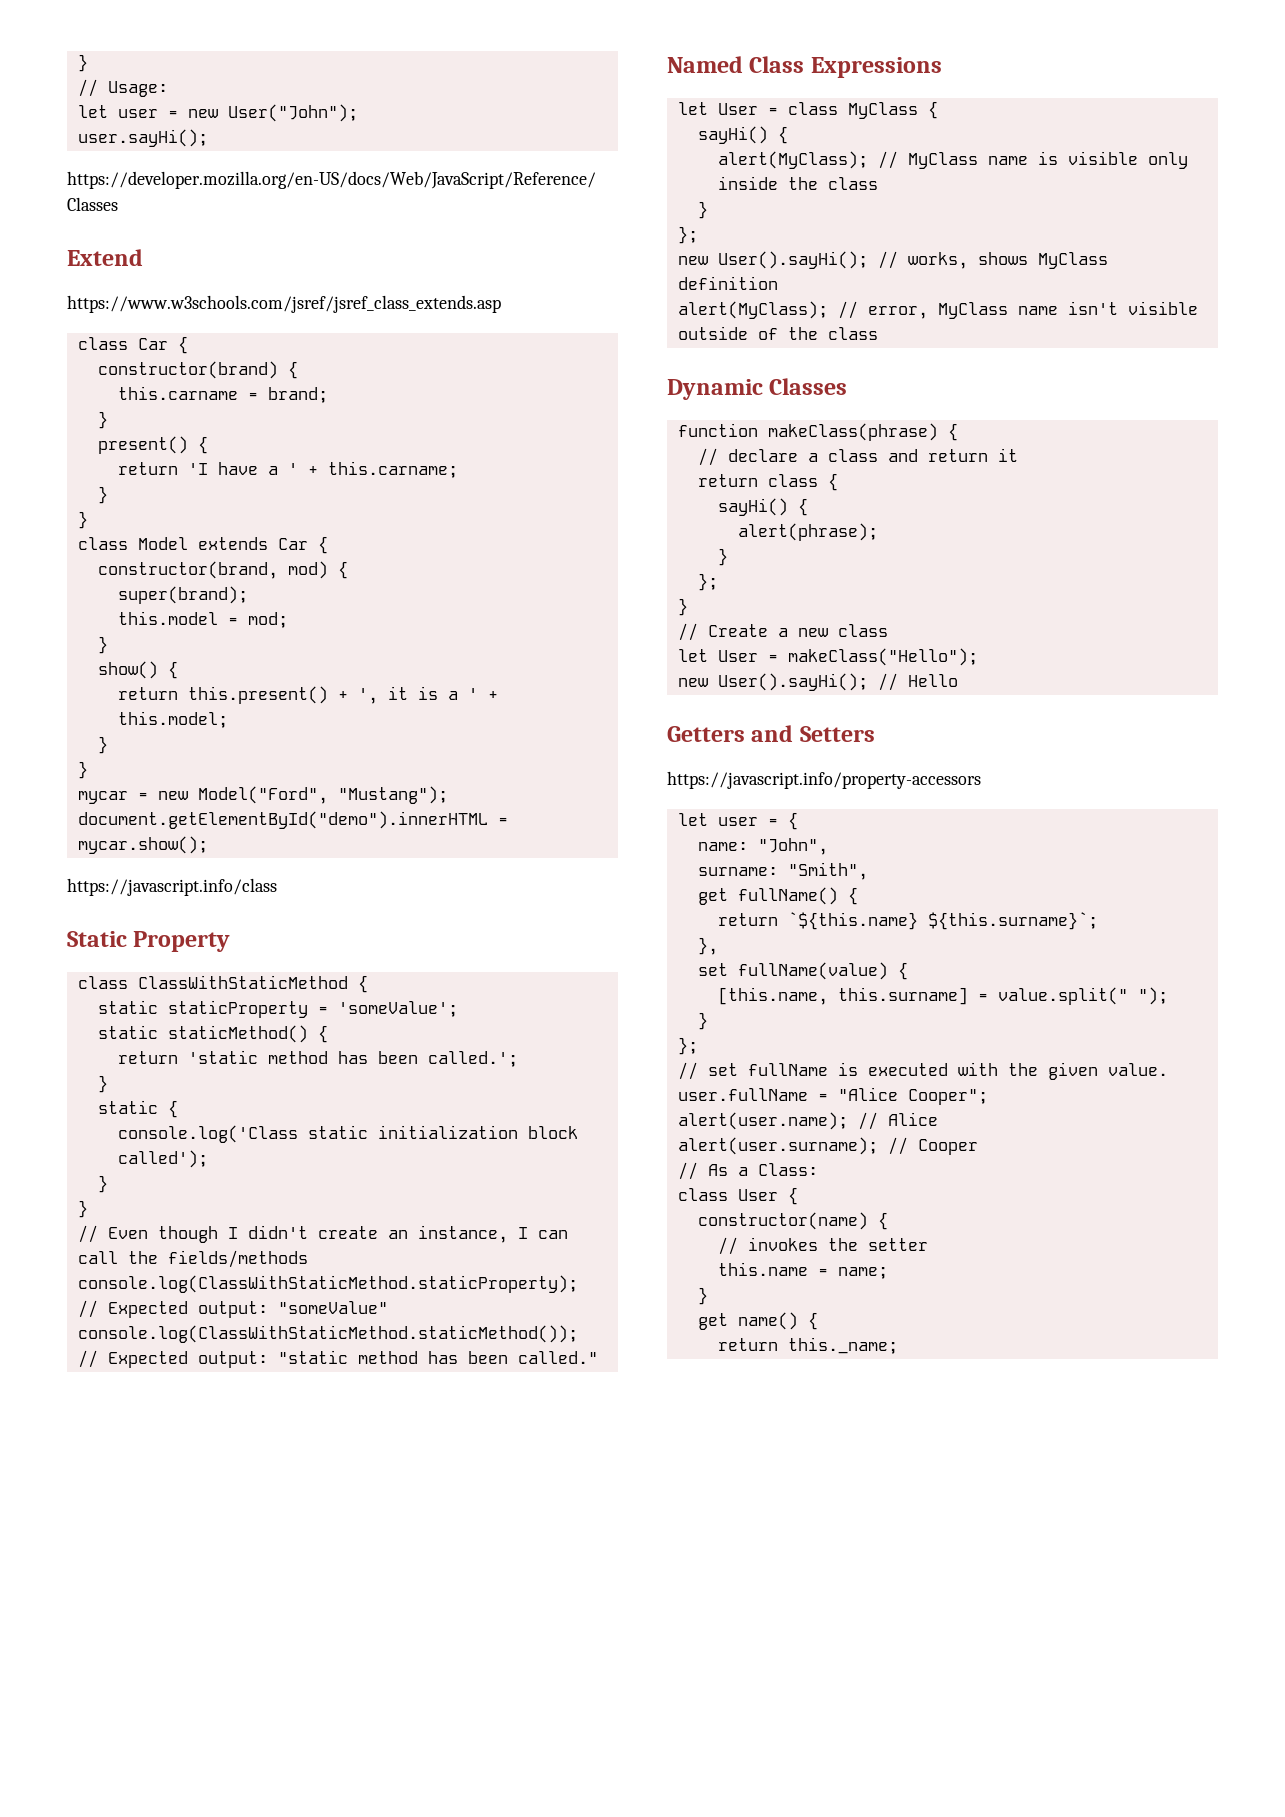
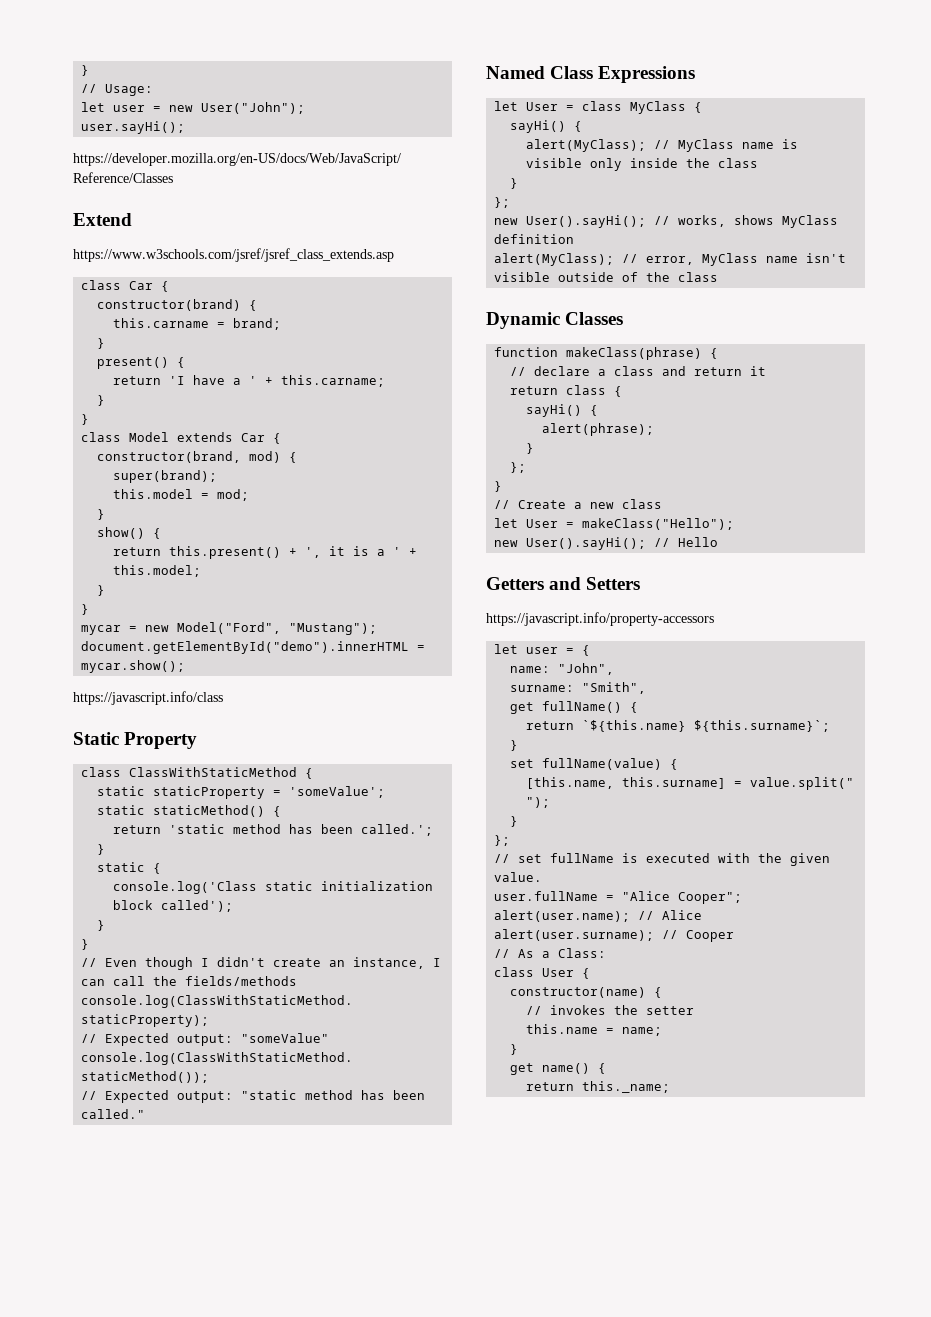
  return `${this.name} ${this.surname}`;
- },
+ }

